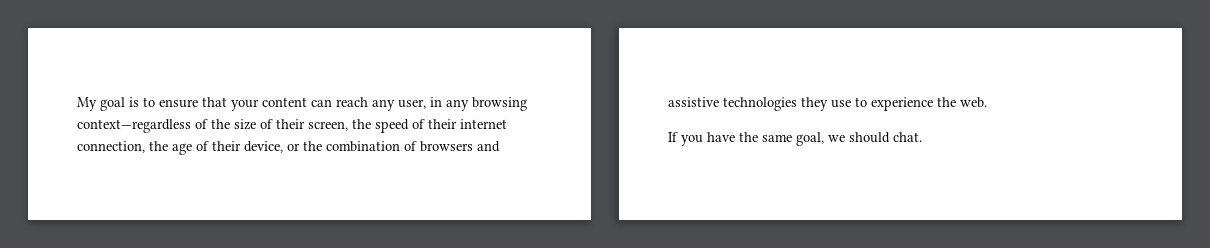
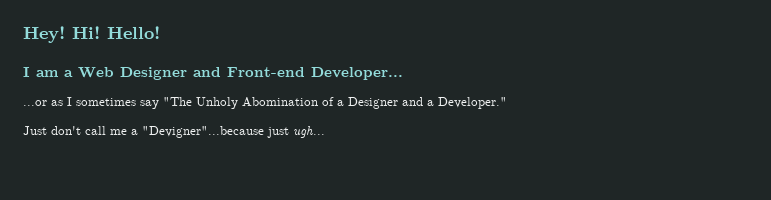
- My goal is to ensure that your content can reach any user, in any browsing context—regardless of the size of their screen, the speed of their internet connection, the age of their device, or the combination of browsers and assistive technologies they use to experience the web.
- If you have the same goal, we should chat.
+ Hey! Hi! Hello!
+ I am a Web Designer and Front-end Developer...
+ ...or as I sometimes say "The Unholy Abomination of a Designer and a Developer."
+ Just don't call me a "Devigner"...because just ugh...

